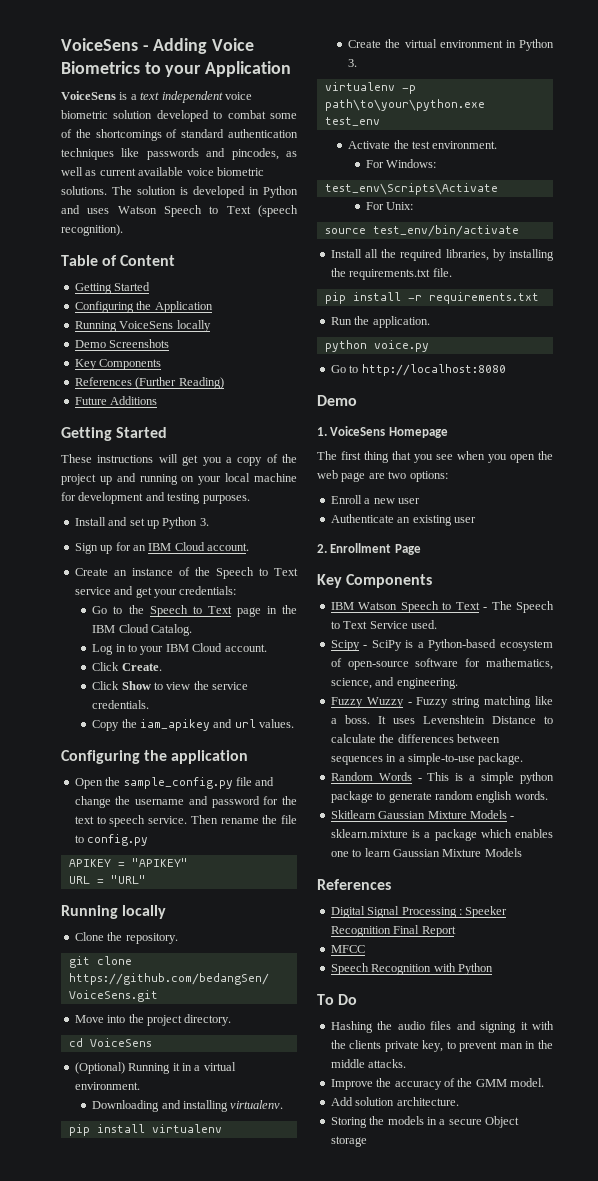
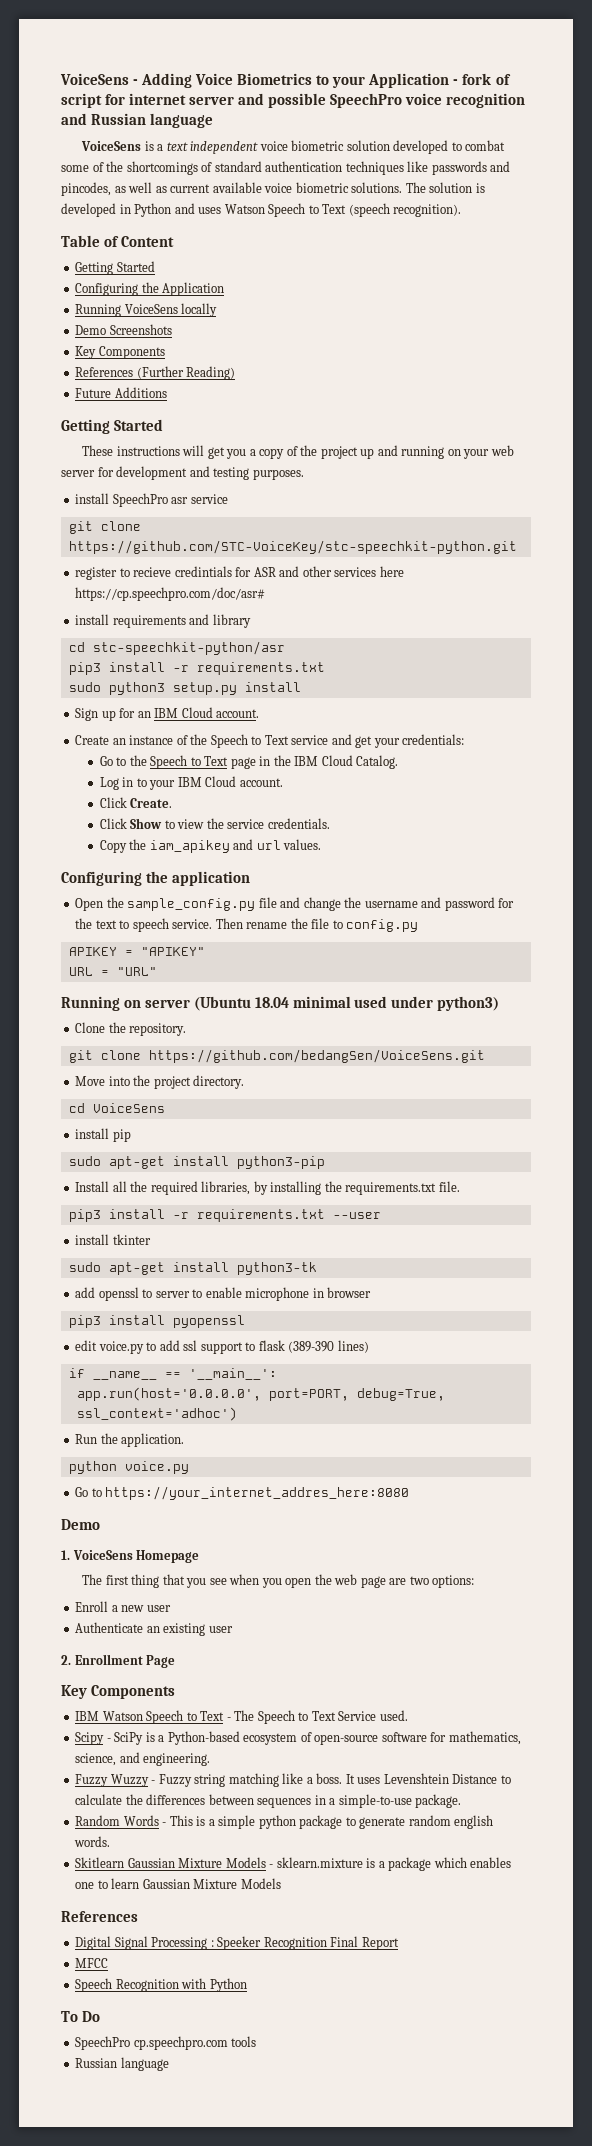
- VoiceSens - Adding Voice Biometrics to your Application
+ VoiceSens - Adding Voice Biometrics to your Application - fork of script for internet server and possible SpeechPro voice recognition and Russian language
- These instructions will get you a copy of the project up and running on your local machine for development and testing purposes.
+ These instructions will get you a copy of the project up and running on your web server for development and testing purposes.
- Install and set up Python 3.
+ install SpeechPro asr service
+ git clone https://github.com/STC-VoiceKey/stc-speechkit-python.git
+ register to recieve credintials for ASR and other services here https://cp.speechpro.com/doc/asr#
+ install requirements and library
+ cd stc-speechkit-python/asr
+ pip3 install -r requirements.txt
+ sudo python3 setup.py install
- Running locally
+ Running on server (Ubuntu 18.04 minimal used under python3)
- (Optional) Running it in a virtual environment.
- Downloading and installing virtualenv.
- pip install virtualenv
- Create the virtual environment in Python 3.
- virtualenv -p path\to\your\python.exe test_env
- Activate the test environment.
- For Windows:
- test_env\Scripts\Activate
- For Unix:
- source test_env/bin/activate
+ install pip
+ sudo apt-get install python3-pip
- pip install -r requirements.txt
+ pip3 install -r requirements.txt --user
+ install tkinter
+ sudo apt-get install python3-tk
+ add openssl to server to enable microphone in browser
+ pip3 install pyopenssl
+ edit voice.py to add ssl support to flask (389-390 lines)
+ if __name__ == '__main__':
+ app.run(host='0.0.0.0', port=PORT, debug=True, ssl_context='adhoc')
- Go to http://localhost:8080
+ Go to https://your_internet_addres_here:8080
- Hashing the audio files and signing it with the clients private key, to prevent man in the middle attacks.
- Improve the accuracy of the GMM model.
- Add solution architecture.
- Storing the models in a secure Object storage
+ SpeechPro cp.speechpro.com tools
+ Russian language

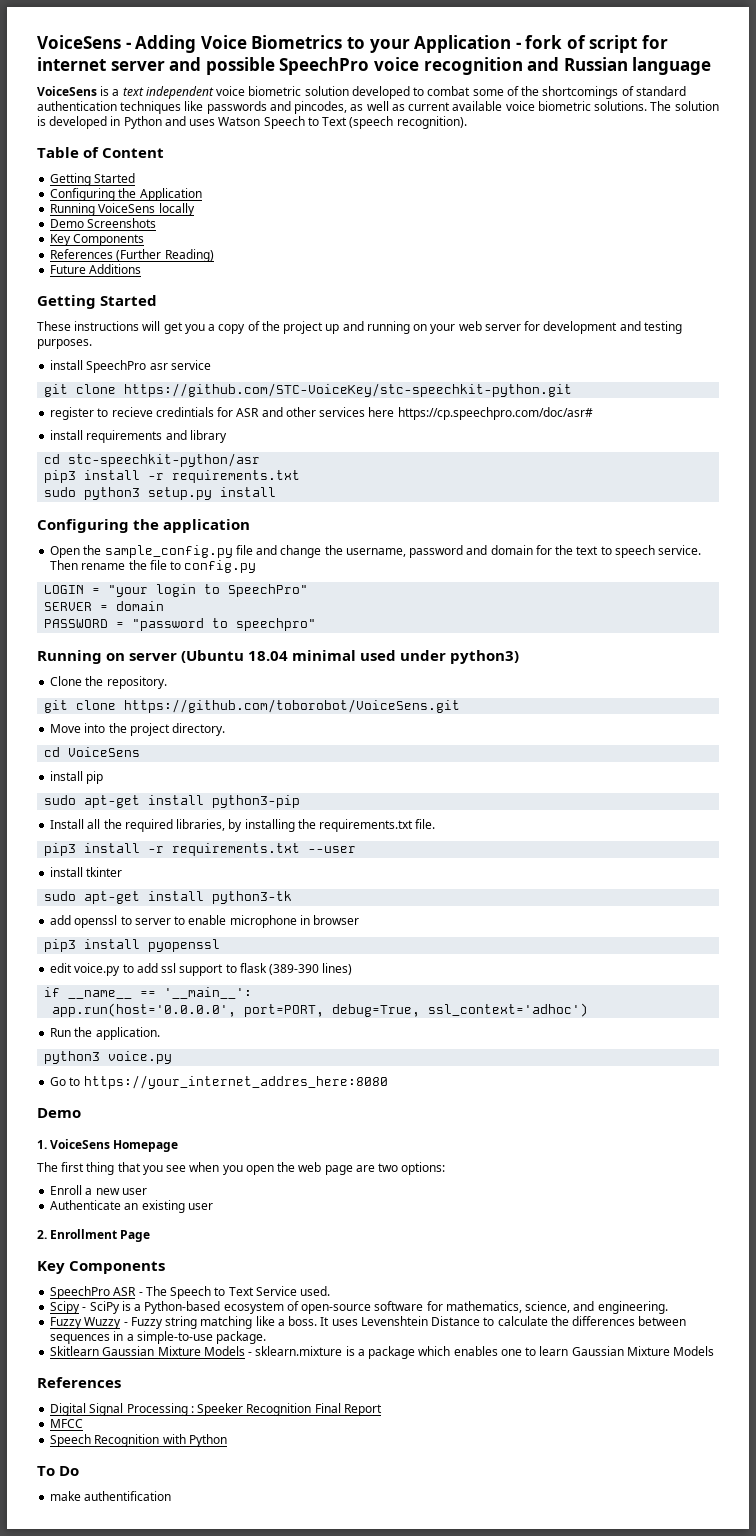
- Sign up for an IBM Cloud account.
- Create an instance of the Speech to Text service and get your credentials:
- Go to the Speech to Text page in the IBM Cloud Catalog.
- Log in to your IBM Cloud account.
- Click Create.
- Click Show to view the service credentials.
- Copy the iam_apikey and url values.
- Open the sample_config.py file and change the username and password for the text to speech service.
+ Open the sample_config.py file and change the username, password and domain for the text to speech service.
- APIKEY = "APIKEY"
- URL = "URL"
+ LOGIN = "your login to SpeechPro"
+ SERVER = domain
+ PASSWORD = "password to speechpro"
- git clone https://github.com/bedangSen/VoiceSens.git
+ git clone https://github.com/toborobot/VoiceSens.git
- python voice.py
+ python3 voice.py
- IBM Watson Speech to Text - The Speech to Text Service used.
+ SpeechPro ASR - The Speech to Text Service used.
- Random Words - This is a simple python package to generate random english words.
- SpeechPro cp.speechpro.com tools
- Russian language
+ make authentification

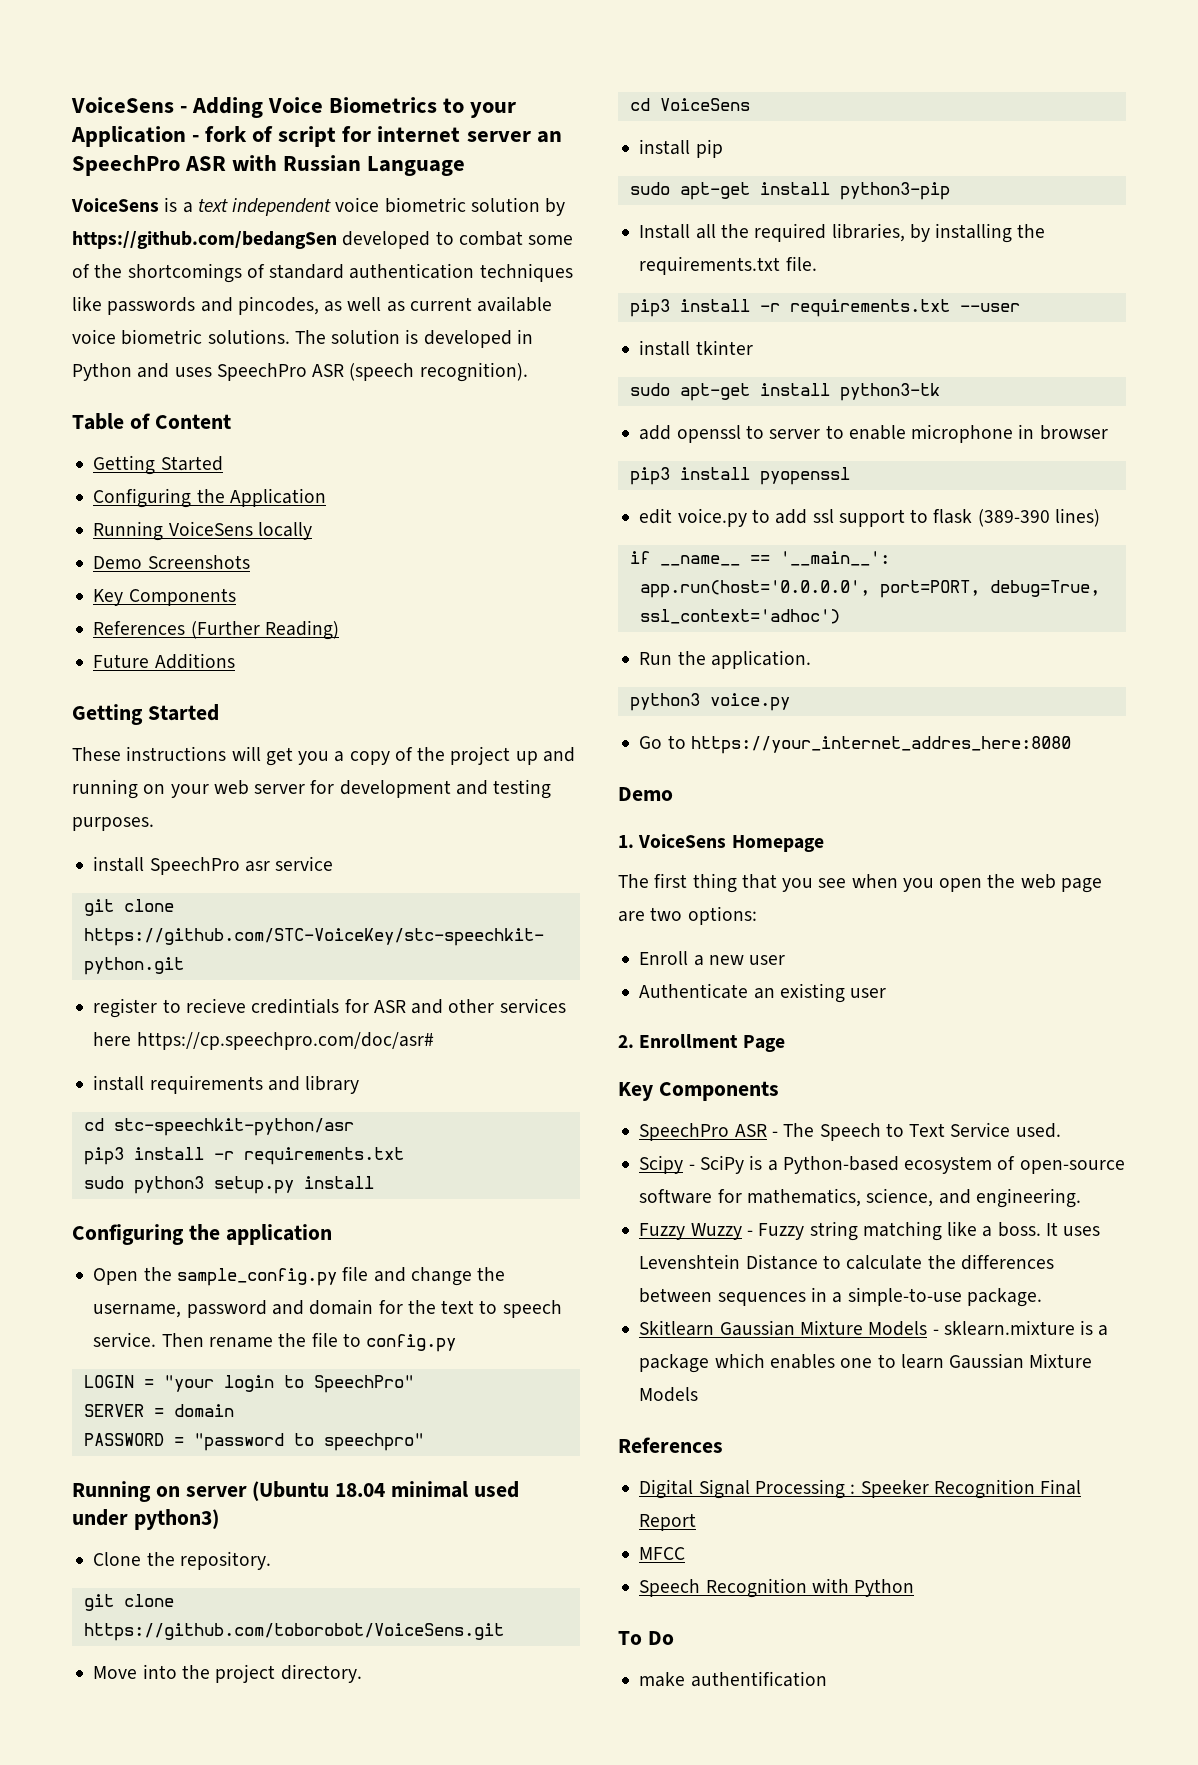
- VoiceSens - Adding Voice Biometrics to your Application - fork of script for internet server and possible SpeechPro voice recognition and Russian language
+ VoiceSens - Adding Voice Biometrics to your Application - fork of script for internet server an SpeechPro ASR with Russian Language
- VoiceSens is a text independent voice biometric solution developed to combat some of the shortcomings of standard authentication techniques like passwords and pincodes, as well as current available voice biometric solutions.
+ VoiceSens is a text independent voice biometric solution by https://github.com/bedangSen developed to combat some of the shortcomings of standard authentication techniques like passwords and pincodes, as well as current available voice biometric solutions.
- The solution is developed in Python and uses Watson Speech to Text (speech recognition).
+ The solution is developed in Python and uses SpeechPro ASR (speech recognition).

